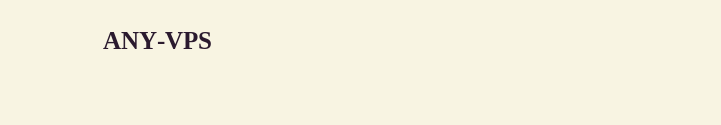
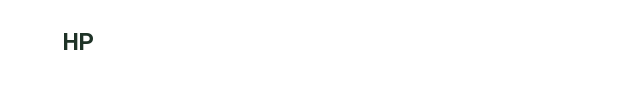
- ANY-VPS
+ HP

